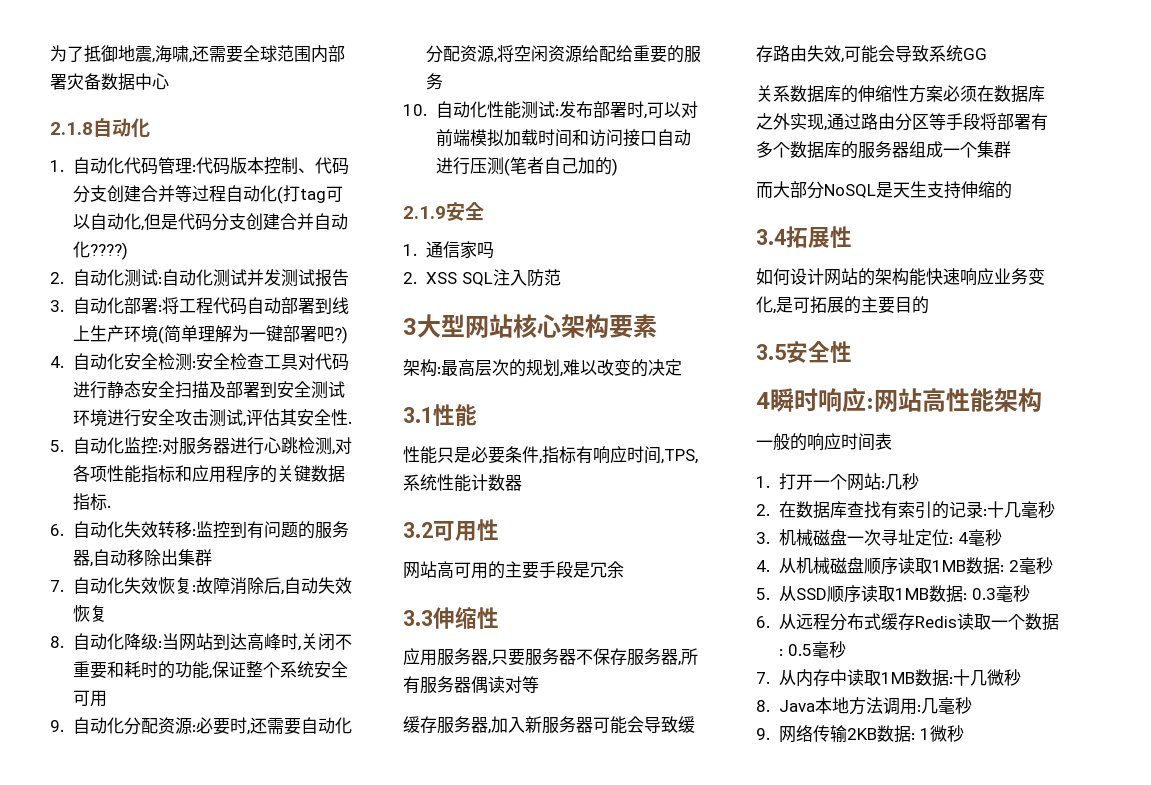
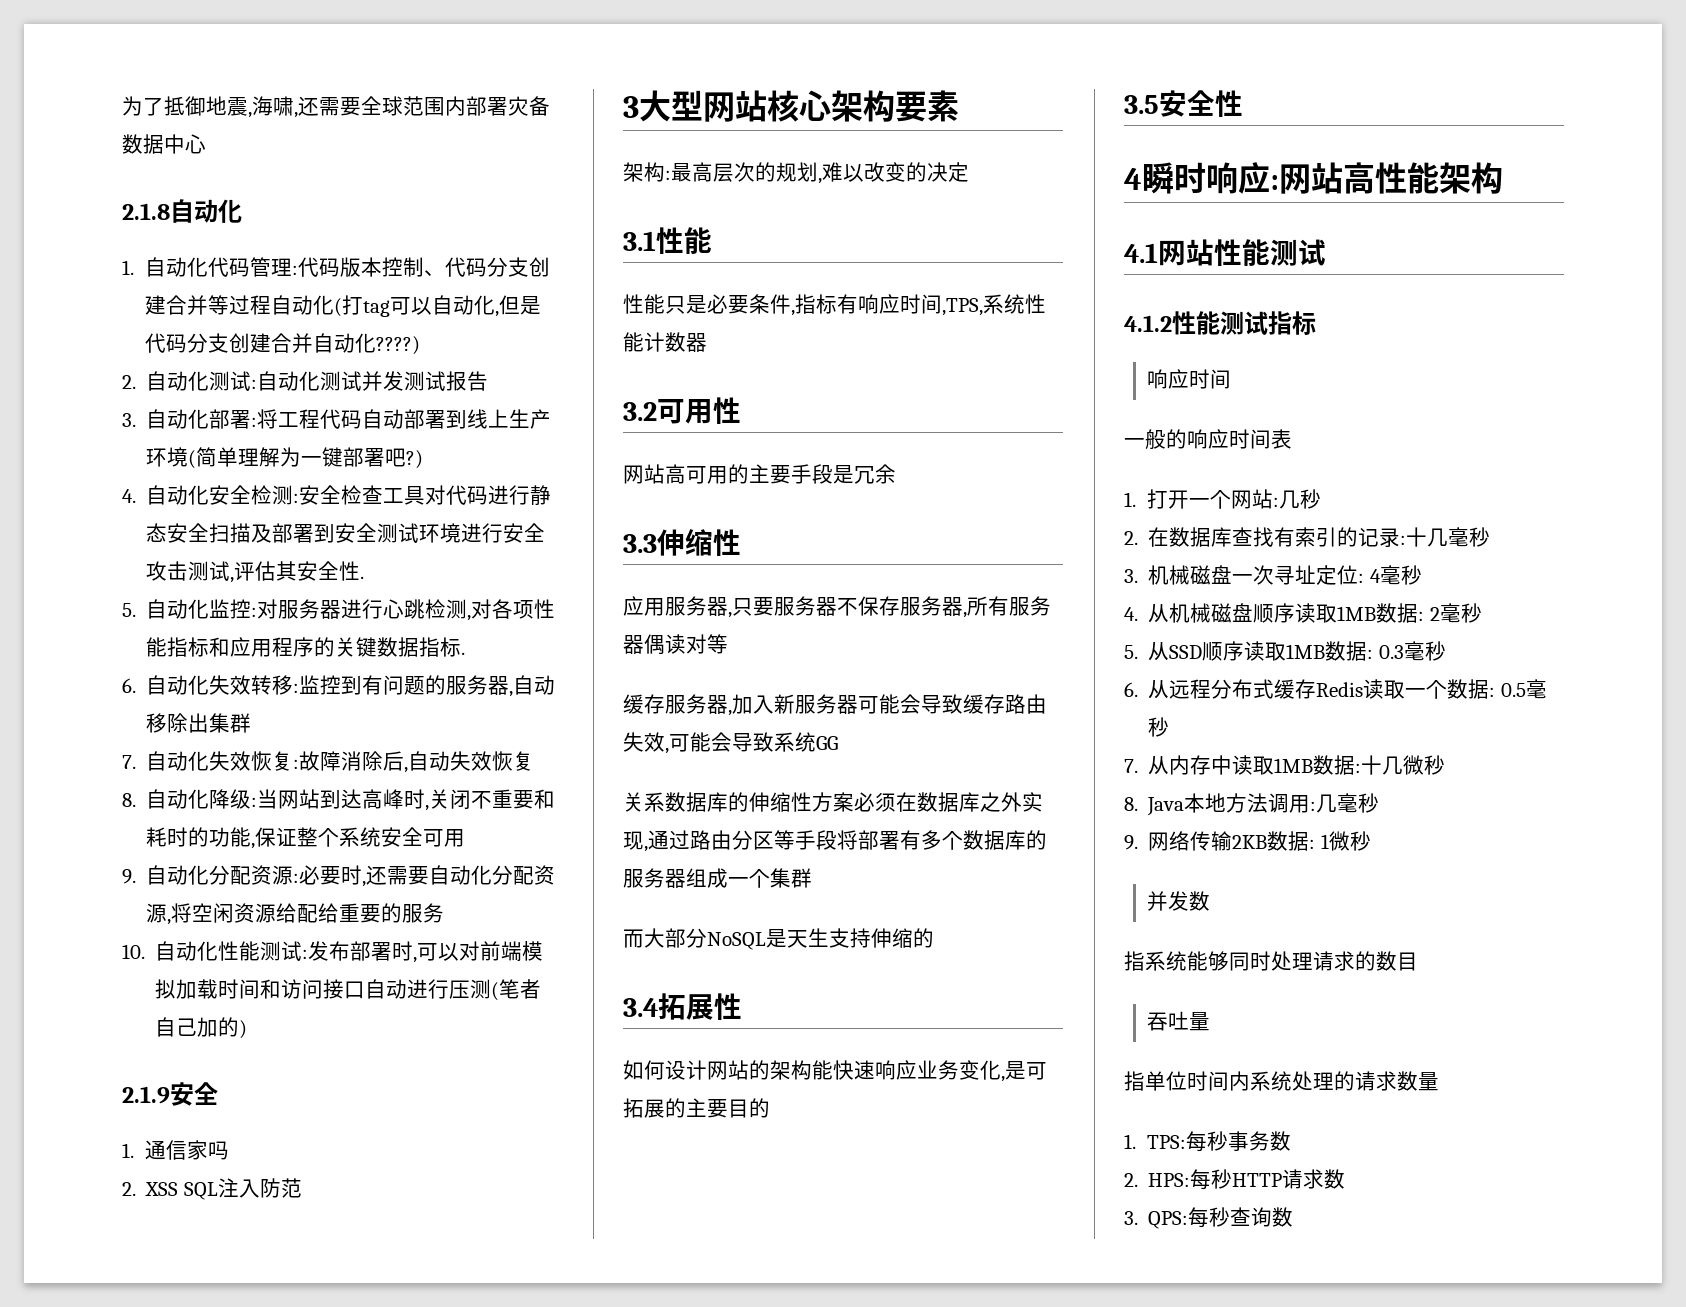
+ 4.1网站性能测试
+ 4.1.2性能测试指标
+ 响应时间
+ 并发数
+ 指系统能够同时处理请求的数目
+ 吞吐量
+ 指单位时间内系统处理的请求数量
+ 1. TPS:每秒事务数
+ 2. HPS:每秒HTTP请求数
+ 3. QPS:每秒查询数

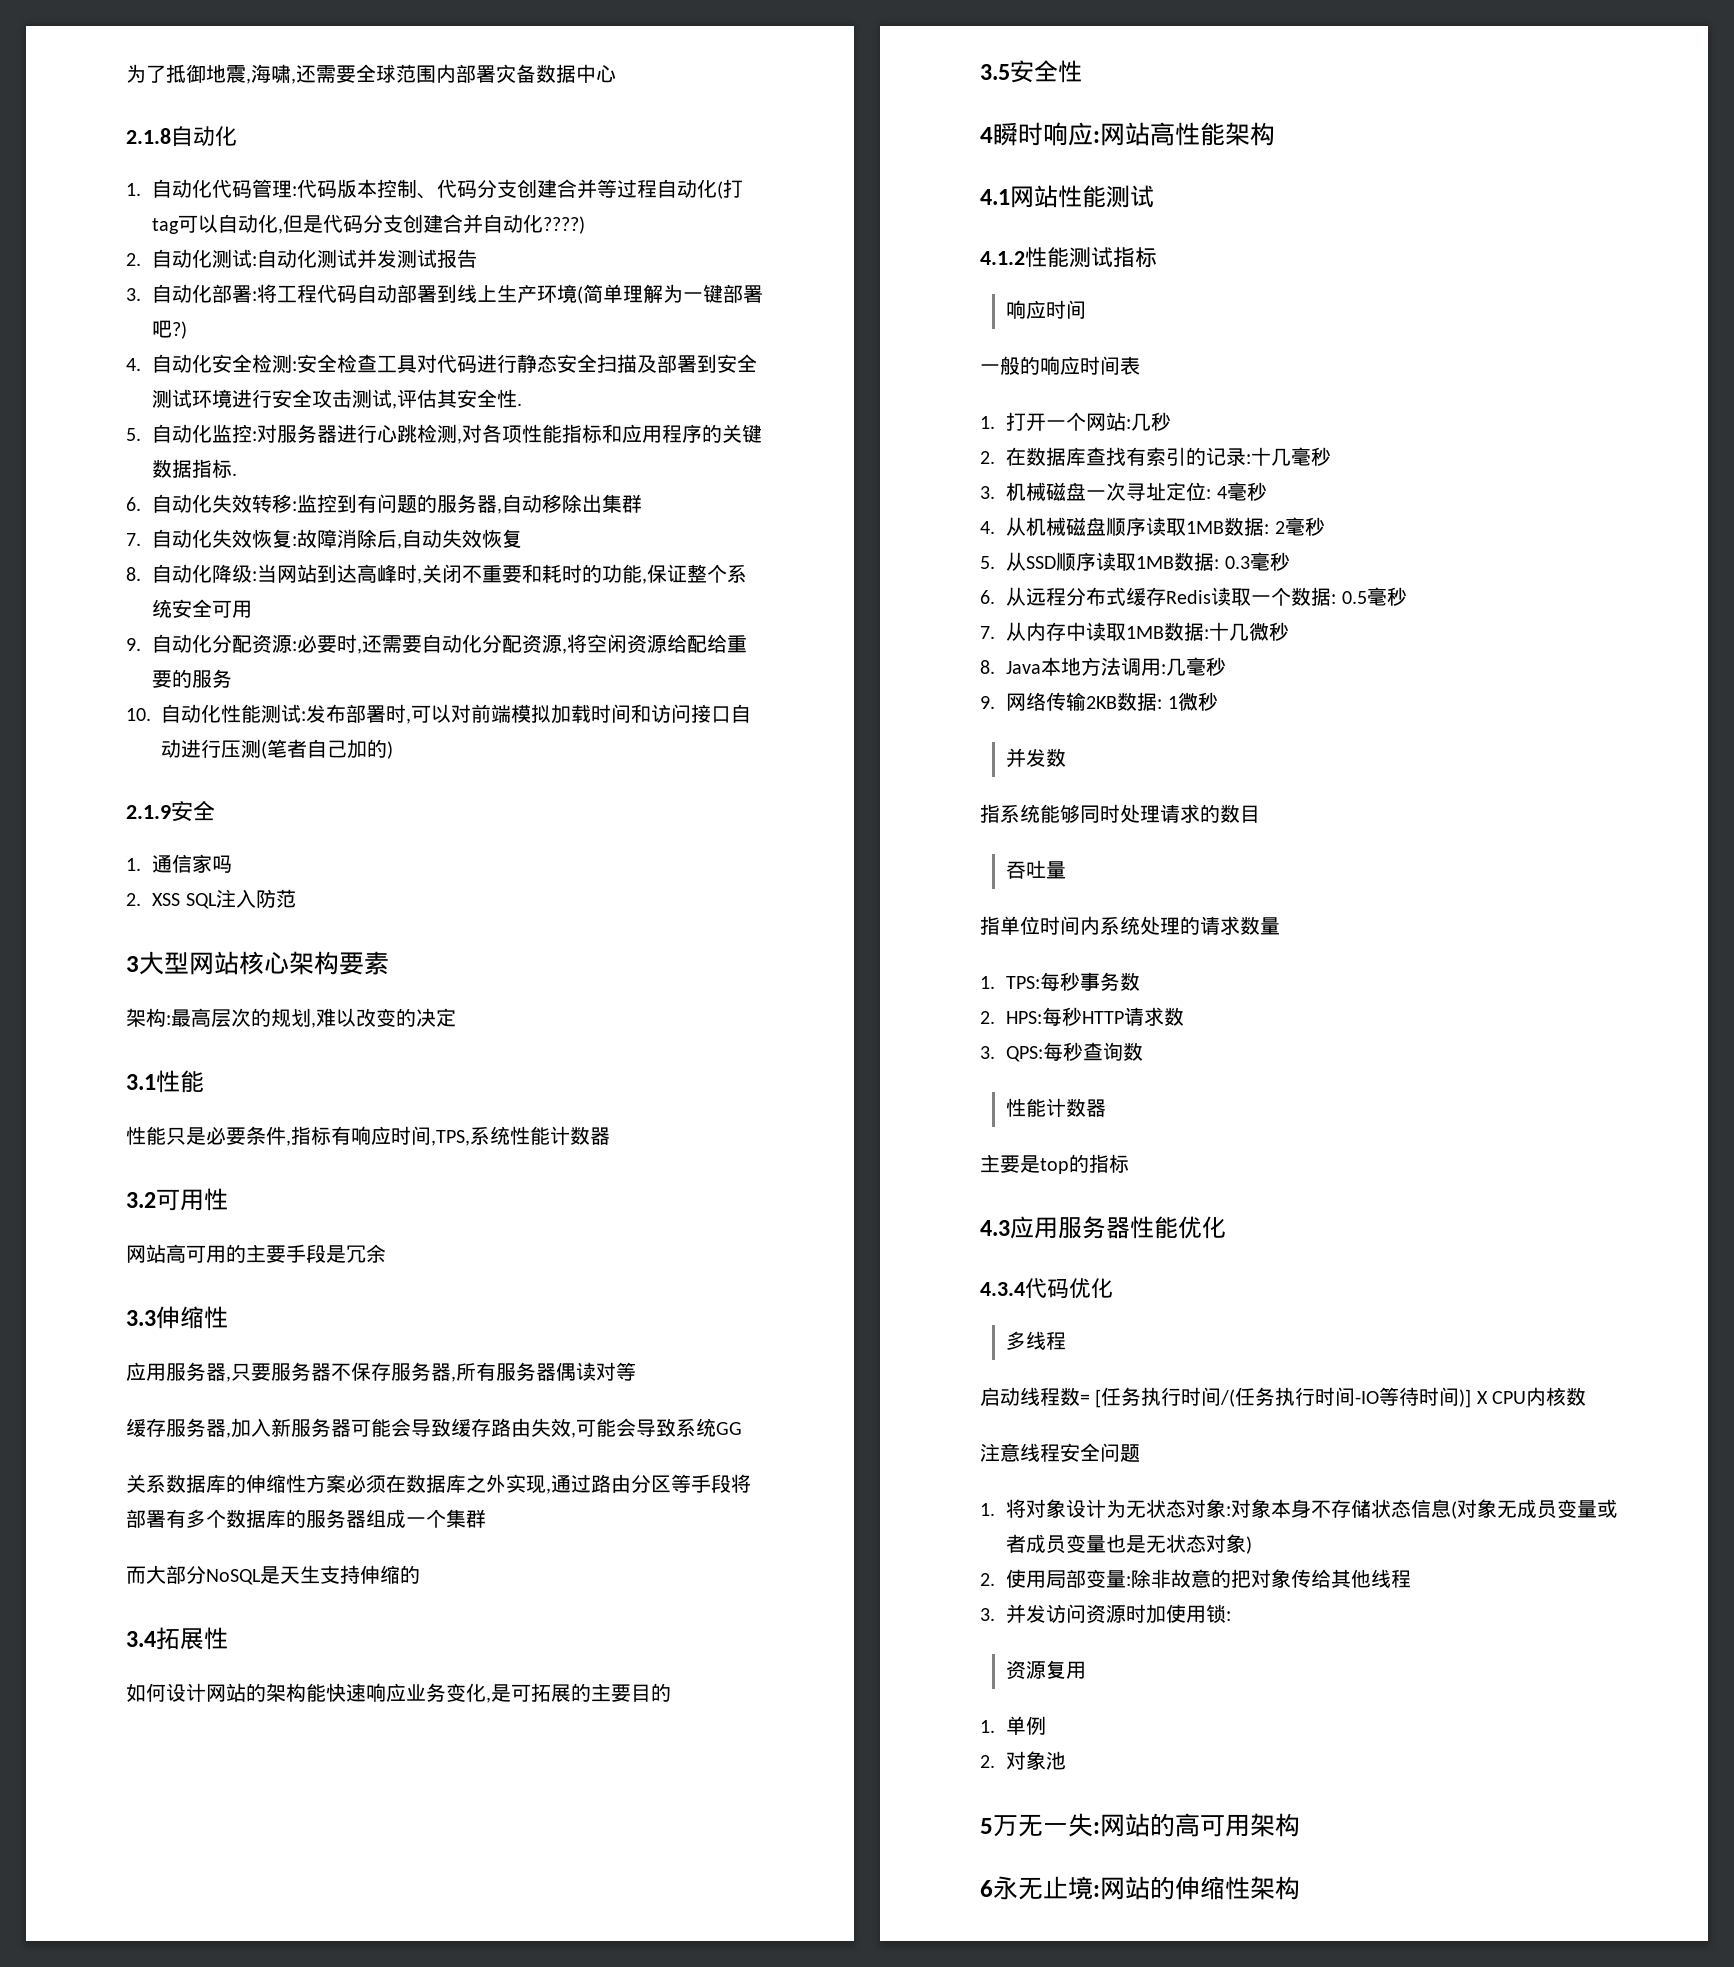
  3. QPS:每秒查询数
+ 性能计数器
+ 主要是top的指标
+ 4.3应用服务器性能优化
+ 4.3.4代码优化
+ 多线程
+ 启动线程数= [任务执行时间/(任务执行时间-IO等待时间)] X CPU内核数
+ 注意线程安全问题
+ 1.将对象设计为无状态对象:对象本身不存储状态信息(对象无成员变量或者成员变量也是无状态对象)
+ 2.使用局部变量:除非故意的把对象传给其他线程
+ 3.并发访问资源时加使用锁:
+ 资源复用
+ 1.单例
+ 2.对象池
+ 5万无一失:网站的高可用架构
+ 6永无止境:网站的伸缩性架构

